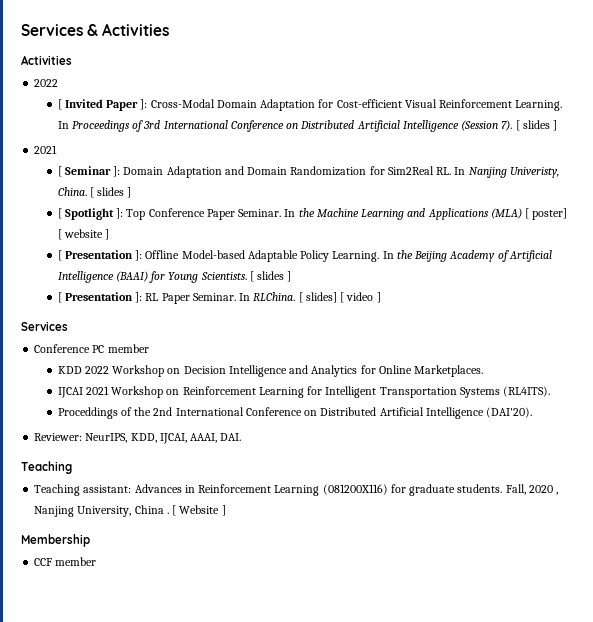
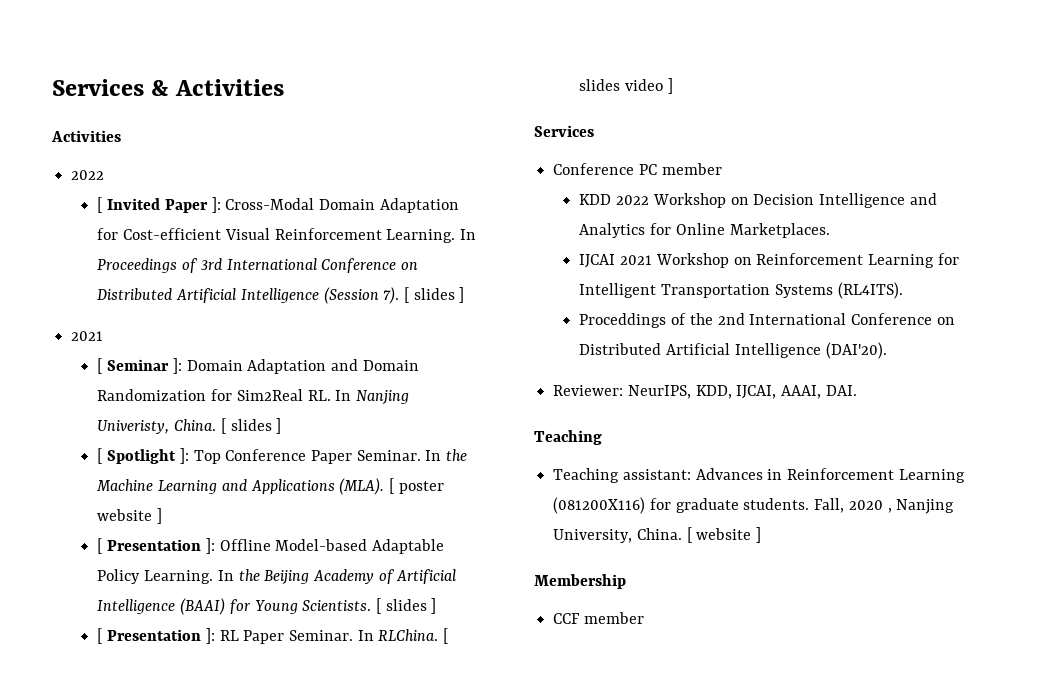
- In the Machine Learning and Applications (MLA) [ poster] [ website ]
+ In the Machine Learning and Applications (MLA). [ poster website ]
- [ slides] [ video ]
+ [ slides video ]
- Fall, 2020 , Nanjing University, China . [ Website ]
+ Fall, 2020 , Nanjing University, China. [ website ]

